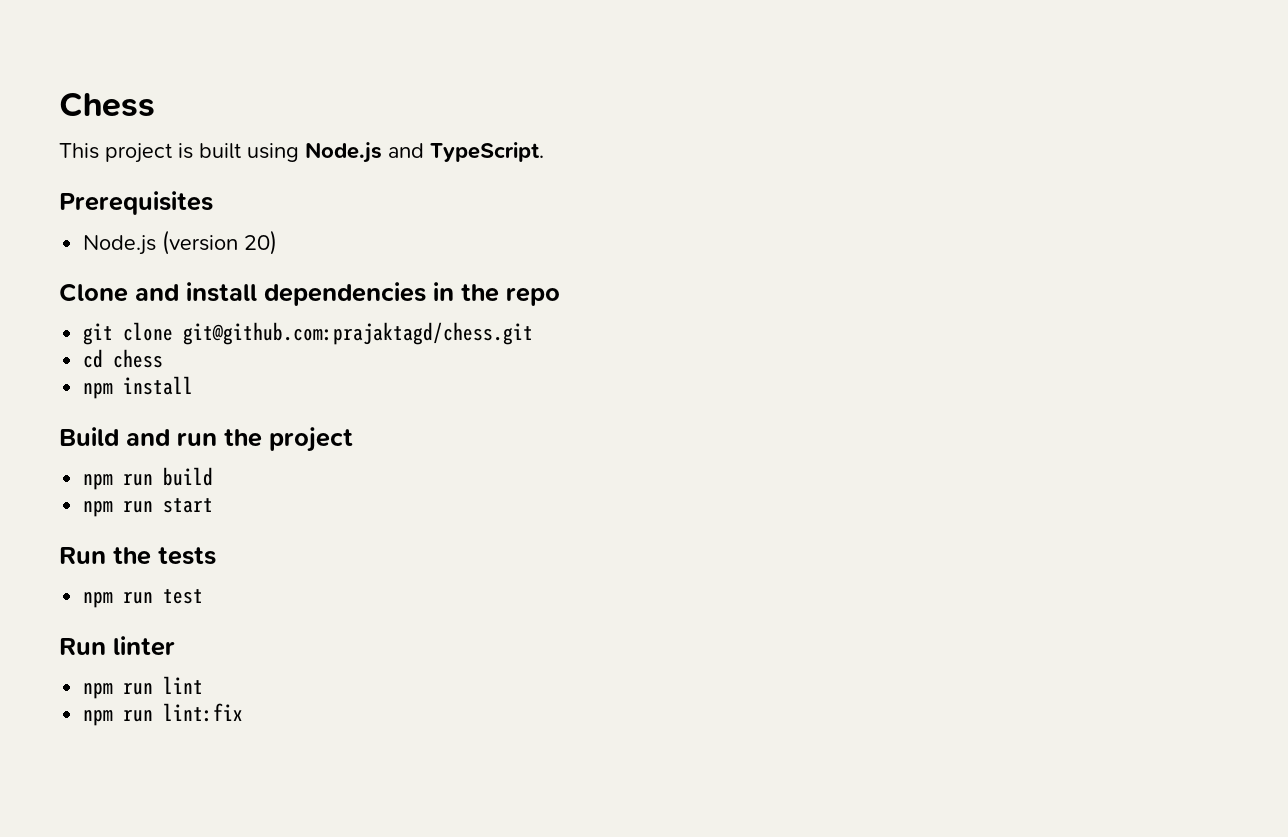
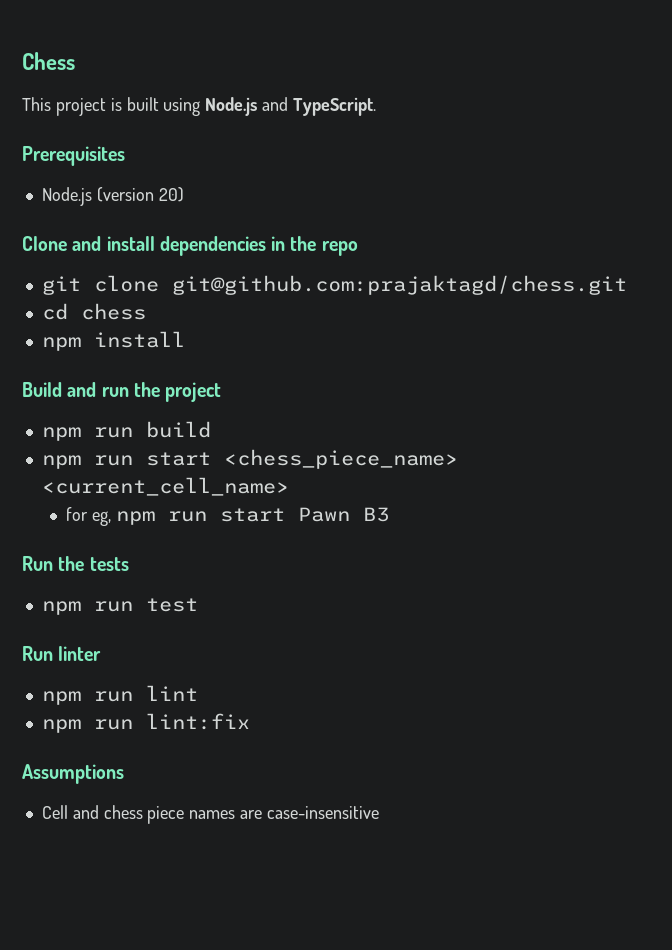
- npm run start
+ npm run start <chess_piece_name> <current_cell_name>
+ for eg, npm run start Pawn B3
+ Assumptions
+ Cell and chess piece names are case-insensitive

